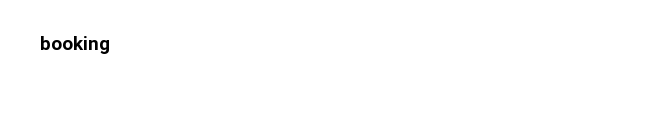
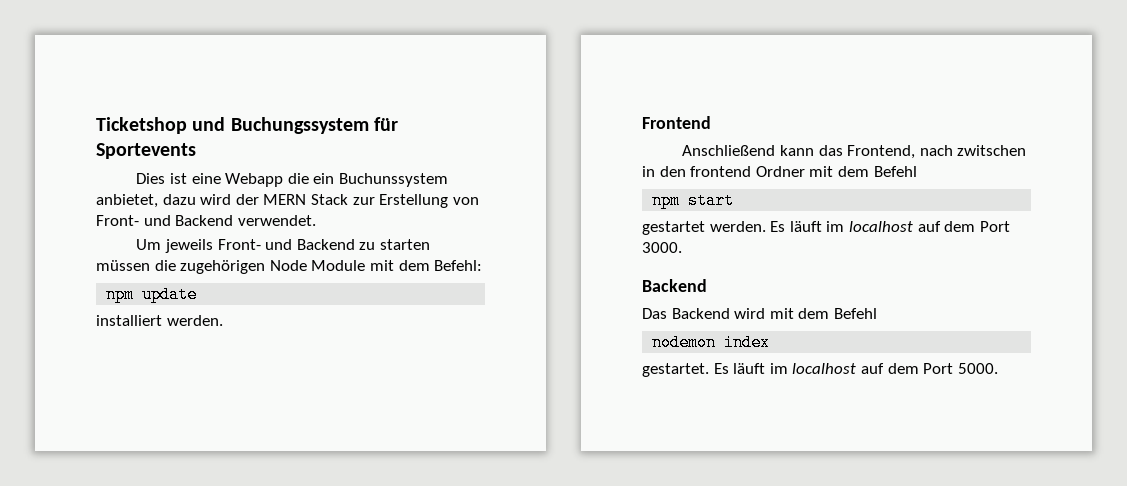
- booking
+ Ticketshop und Buchungssystem für Sportevents
+ Dies ist eine Webapp die ein Buchunssystem anbietet, dazu wird der MERN Stack zur Erstellung von Front- und Backend verwendet.
+ Um jeweils Front- und Backend zu starten müssen die zugehörigen Node Module mit dem Befehl:
+ npm update
+ installiert werden.
+ Frontend
+ Anschließend kann das Frontend, nach zwitschen in den frontend Ordner mit dem Befehl
+ npm start
+ gestartet werden. Es läuft im localhost auf dem Port 3000.
+ Backend
+ Das Backend wird mit dem Befehl
+ nodemon index
+ gestartet. Es läuft im localhost auf dem Port 5000.

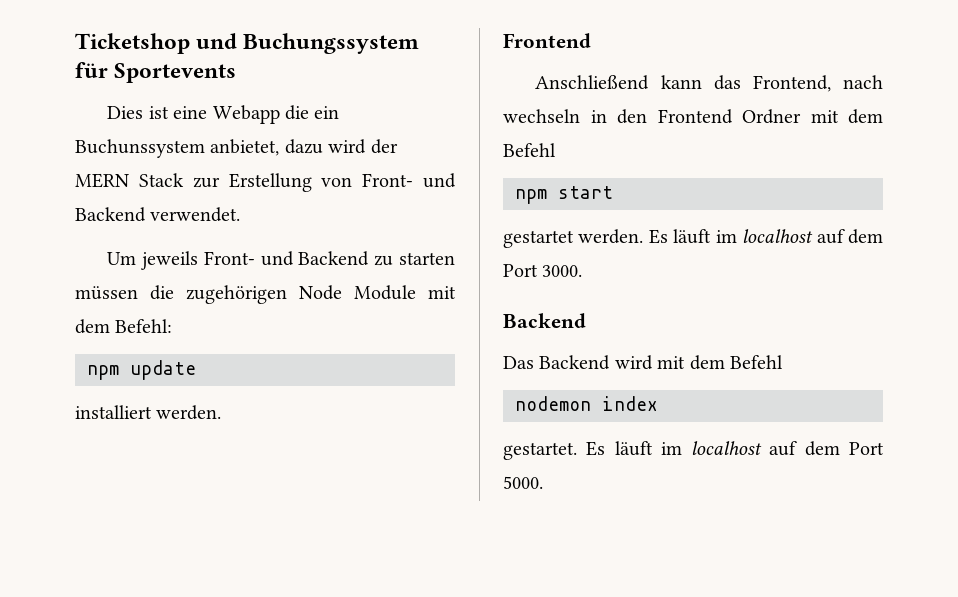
- Anschließend kann das Frontend, nach zwitschen in den frontend Ordner mit dem Befehl
+ Anschließend kann das Frontend, nach wechseln in den Frontend Ordner mit dem Befehl

